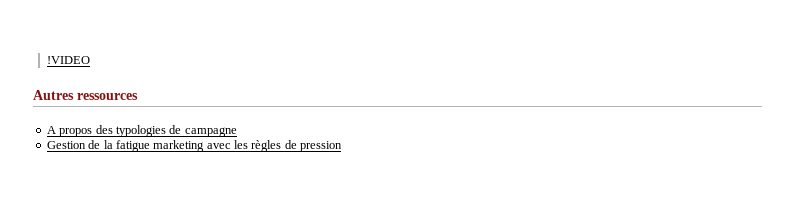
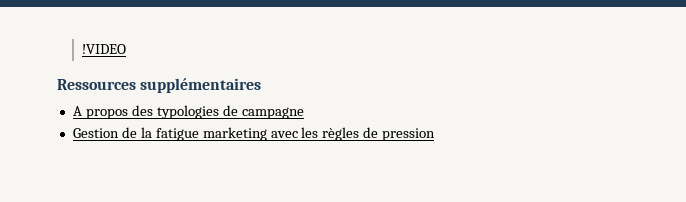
- Autres ressources
+ Ressources supplémentaires

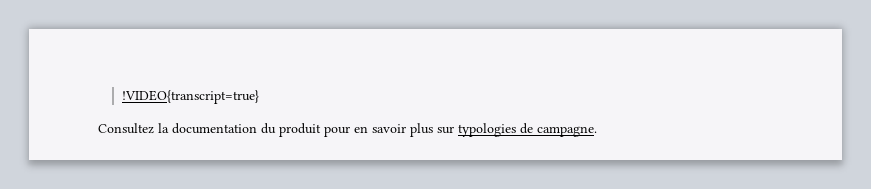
- !VIDEO
- Ressources supplémentaires
- A propos des typologies de campagne
- Gestion de la fatigue marketing avec les règles de pression
+ !VIDEO{transcript=true}
+ Consultez la documentation du produit pour en savoir plus sur typologies de campagne.

